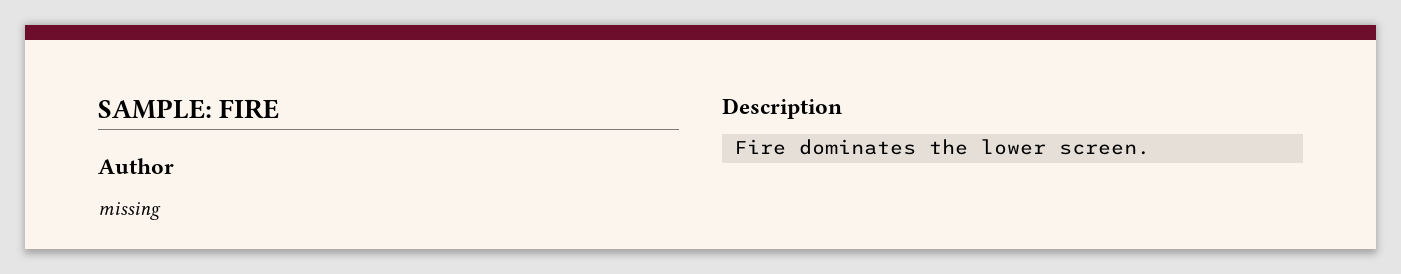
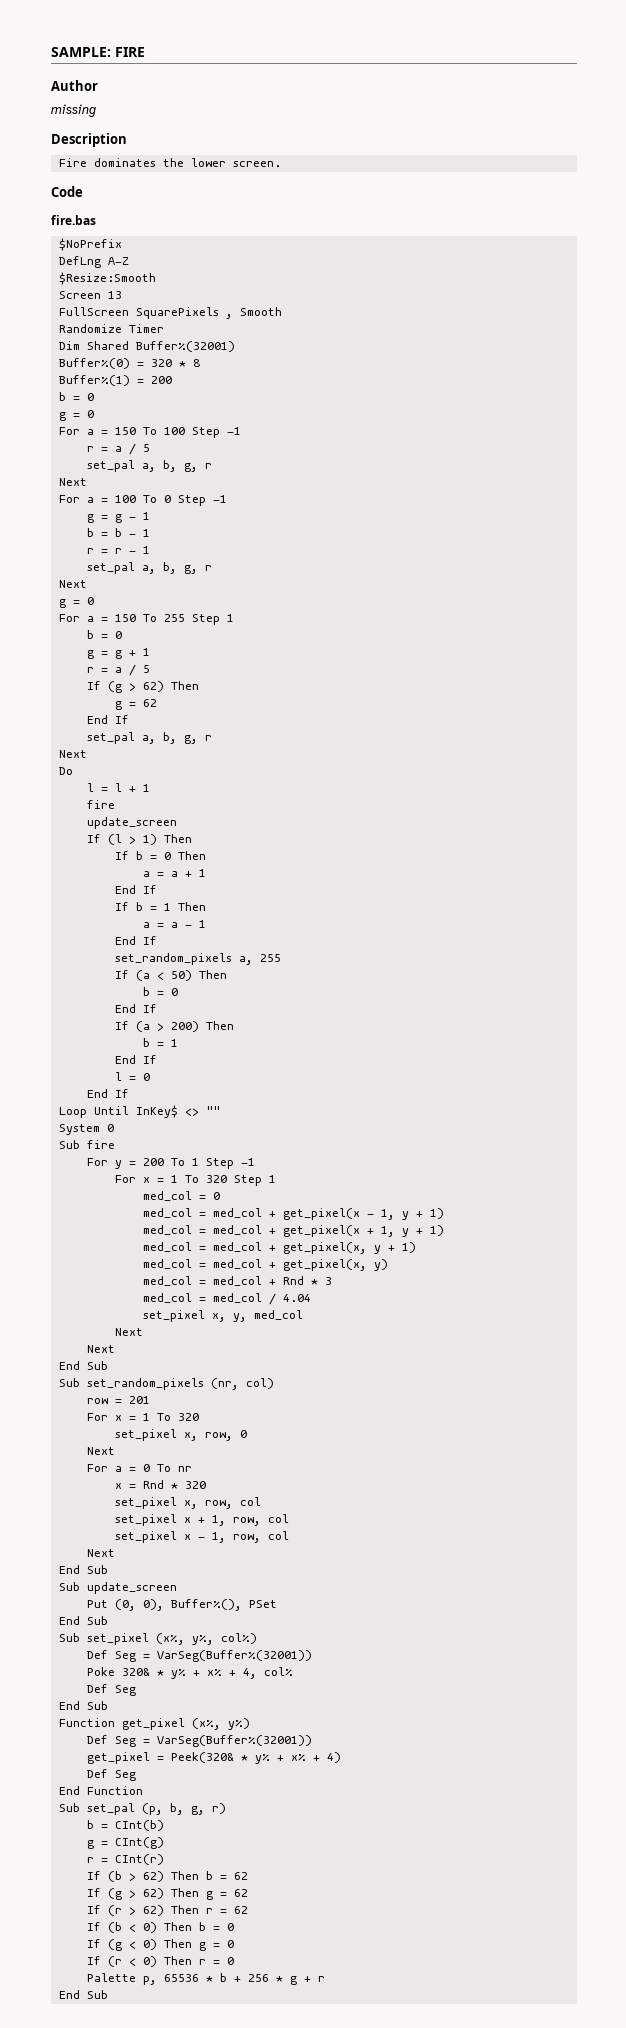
+ Code
+ fire.bas
+ $NoPrefix
+ DefLng A-Z
+ $Resize:Smooth
+ Screen 13
+ FullScreen SquarePixels , Smooth
+ Randomize Timer
+ Dim Shared Buffer%(32001)
+ Buffer%(0) = 320 * 8
+ Buffer%(1) = 200
+ b = 0
+ g = 0
+ For a = 150 To 100 Step -1
+ r = a / 5
+ set_pal a, b, g, r
+ Next
+ For a = 100 To 0 Step -1
+ g = g - 1
+ b = b - 1
+ r = r - 1
+ set_pal a, b, g, r
+ Next
+ g = 0
+ For a = 150 To 255 Step 1
+ b = 0
+ g = g + 1
+ r = a / 5
+ If (g > 62) Then
+ g = 62
+ End If
+ set_pal a, b, g, r
+ Next
+ Do
+ l = l + 1
+ fire
+ update_screen
+ If (l > 1) Then
+ If b = 0 Then
+ a = a + 1
+ End If
+ If b = 1 Then
+ a = a - 1
+ End If
+ set_random_pixels a, 255
+ If (a < 50) Then
+ b = 0
+ End If
+ If (a > 200) Then
+ b = 1
+ End If
+ l = 0
+ End If
+ Loop Until InKey$ <> ""
+ System 0
+ Sub fire
+ For y = 200 To 1 Step -1
+ For x = 1 To 320 Step 1
+ med_col = 0
+ med_col = med_col + get_pixel(x - 1, y + 1)
+ med_col = med_col + get_pixel(x + 1, y + 1)
+ med_col = med_col + get_pixel(x, y + 1)
+ med_col = med_col + get_pixel(x, y)
+ med_col = med_col + Rnd * 3
+ med_col = med_col / 4.04
+ set_pixel x, y, med_col
+ Next
+ Next
+ End Sub
+ Sub set_random_pixels (nr, col)
+ row = 201
+ For x = 1 To 320
+ set_pixel x, row, 0
+ Next
+ For a = 0 To nr
+ x = Rnd * 320
+ set_pixel x, row, col
+ set_pixel x + 1, row, col
+ set_pixel x - 1, row, col
+ Next
+ End Sub
+ Sub update_screen
+ Put (0, 0), Buffer%(), PSet
+ End Sub
+ Sub set_pixel (x%, y%, col%)
+ Def Seg = VarSeg(Buffer%(32001))
+ Poke 320& * y% + x% + 4, col%
+ Def Seg
+ End Sub
+ Function get_pixel (x%, y%)
+ Def Seg = VarSeg(Buffer%(32001))
+ get_pixel = Peek(320& * y% + x% + 4)
+ Def Seg
+ End Function
+ Sub set_pal (p, b, g, r)
+ b = CInt(b)
+ g = CInt(g)
+ r = CInt(r)
+ If (b > 62) Then b = 62
+ If (g > 62) Then g = 62
+ If (r > 62) Then r = 62
+ If (b < 0) Then b = 0
+ If (g < 0) Then g = 0
+ If (r < 0) Then r = 0
+ Palette p, 65536 * b + 256 * g + r
+ End Sub

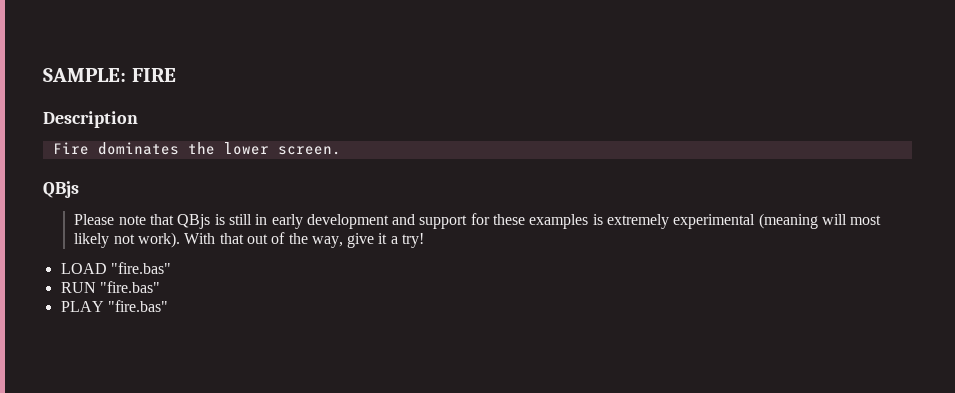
- Author
- missing
  Fire dominates the lower screen.
- Code
- fire.bas
- $NoPrefix
- DefLng A-Z
- $Resize:Smooth
- Screen 13
- FullScreen SquarePixels , Smooth
- Randomize Timer
- Dim Shared Buffer%(32001)
- Buffer%(0) = 320 * 8
- Buffer%(1) = 200
- b = 0
- g = 0
- For a = 150 To 100 Step -1
- r = a / 5
- set_pal a, b, g, r
- Next
- For a = 100 To 0 Step -1
- g = g - 1
- b = b - 1
- r = r - 1
- set_pal a, b, g, r
- Next
- g = 0
- For a = 150 To 255 Step 1
- b = 0
- g = g + 1
- r = a / 5
- If (g > 62) Then
- g = 62
- End If
- set_pal a, b, g, r
- Next
- Do
- l = l + 1
- fire
- update_screen
- If (l > 1) Then
- If b = 0 Then
- a = a + 1
- End If
- If b = 1 Then
- a = a - 1
- End If
- set_random_pixels a, 255
- If (a < 50) Then
- b = 0
- End If
- If (a > 200) Then
- b = 1
- End If
- l = 0
- End If
- Loop Until InKey$ <> ""
- System 0
- Sub fire
- For y = 200 To 1 Step -1
- For x = 1 To 320 Step 1
- med_col = 0
- med_col = med_col + get_pixel(x - 1, y + 1)
- med_col = med_col + get_pixel(x + 1, y + 1)
- med_col = med_col + get_pixel(x, y + 1)
- med_col = med_col + get_pixel(x, y)
- med_col = med_col + Rnd * 3
- med_col = med_col / 4.04
- set_pixel x, y, med_col
- Next
- Next
- End Sub
- Sub set_random_pixels (nr, col)
- row = 201
- For x = 1 To 320
- set_pixel x, row, 0
- Next
- For a = 0 To nr
- x = Rnd * 320
- set_pixel x, row, col
- set_pixel x + 1, row, col
- set_pixel x - 1, row, col
- Next
- End Sub
- Sub update_screen
- Put (0, 0), Buffer%(), PSet
- End Sub
- Sub set_pixel (x%, y%, col%)
- Def Seg = VarSeg(Buffer%(32001))
- Poke 320& * y% + x% + 4, col%
- Def Seg
- End Sub
- Function get_pixel (x%, y%)
- Def Seg = VarSeg(Buffer%(32001))
- get_pixel = Peek(320& * y% + x% + 4)
- Def Seg
- End Function
- Sub set_pal (p, b, g, r)
- b = CInt(b)
- g = CInt(g)
- r = CInt(r)
- If (b > 62) Then b = 62
- If (g > 62) Then g = 62
- If (r > 62) Then r = 62
- If (b < 0) Then b = 0
- If (g < 0) Then g = 0
- If (r < 0) Then r = 0
- Palette p, 65536 * b + 256 * g + r
- End Sub
+ QBjs
+ Please note that QBjs is still in early development and support for these examples is extremely experimental (meaning will most likely not work). With that out of the way, give it a try!
+ LOAD "fire.bas"
+ RUN "fire.bas"
+ PLAY "fire.bas"

